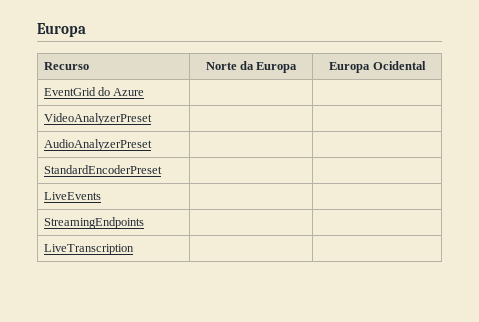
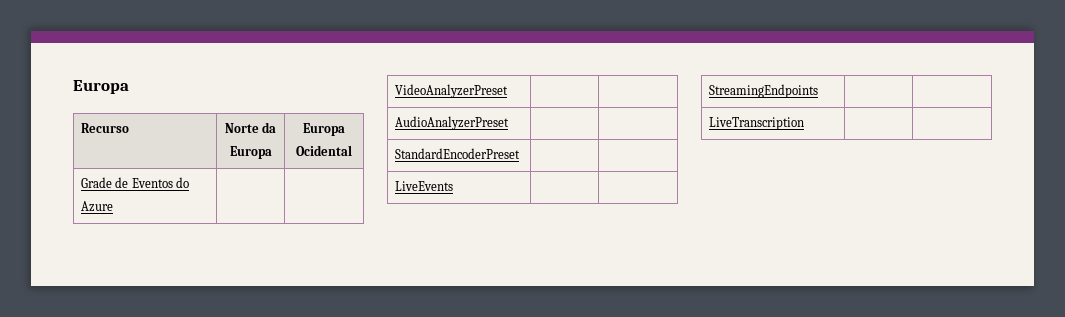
- EventGrid do Azure | |
+ Grade de Eventos do Azure | |

